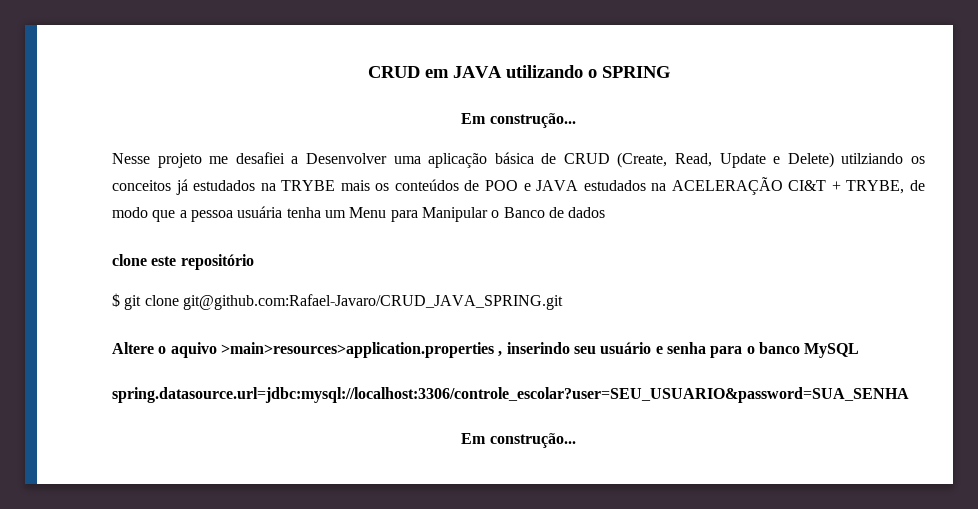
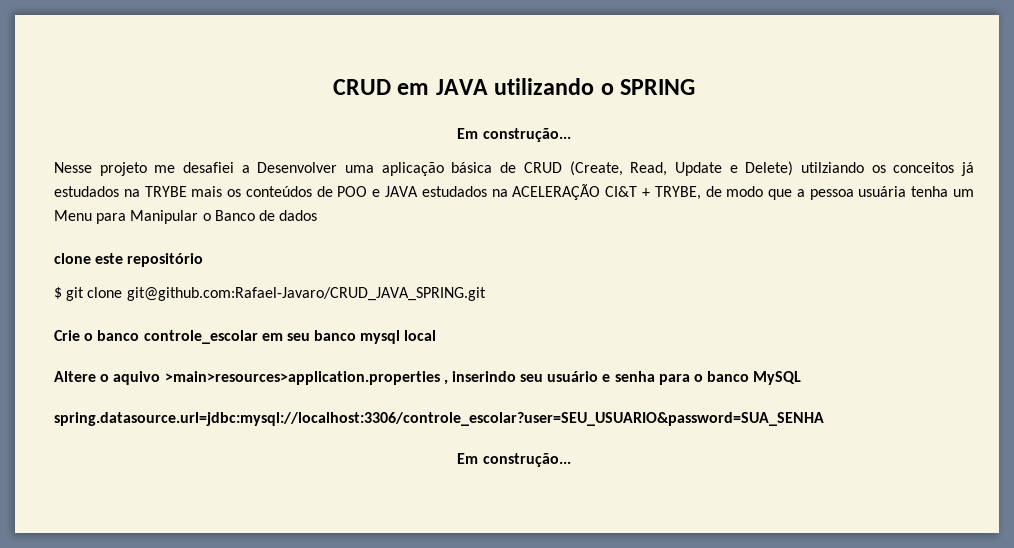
+ Crie o banco controle_escolar em seu banco mysql local

